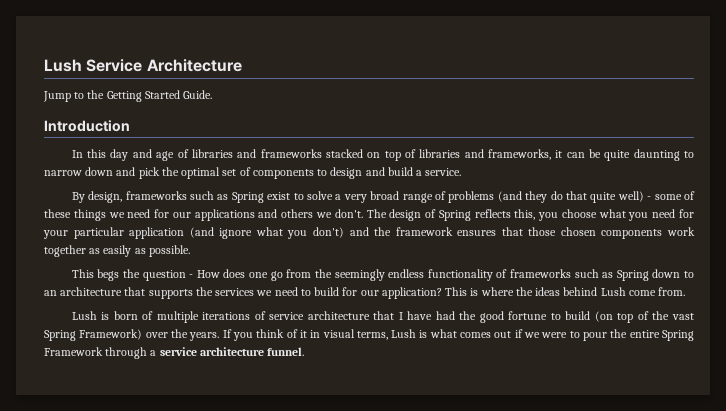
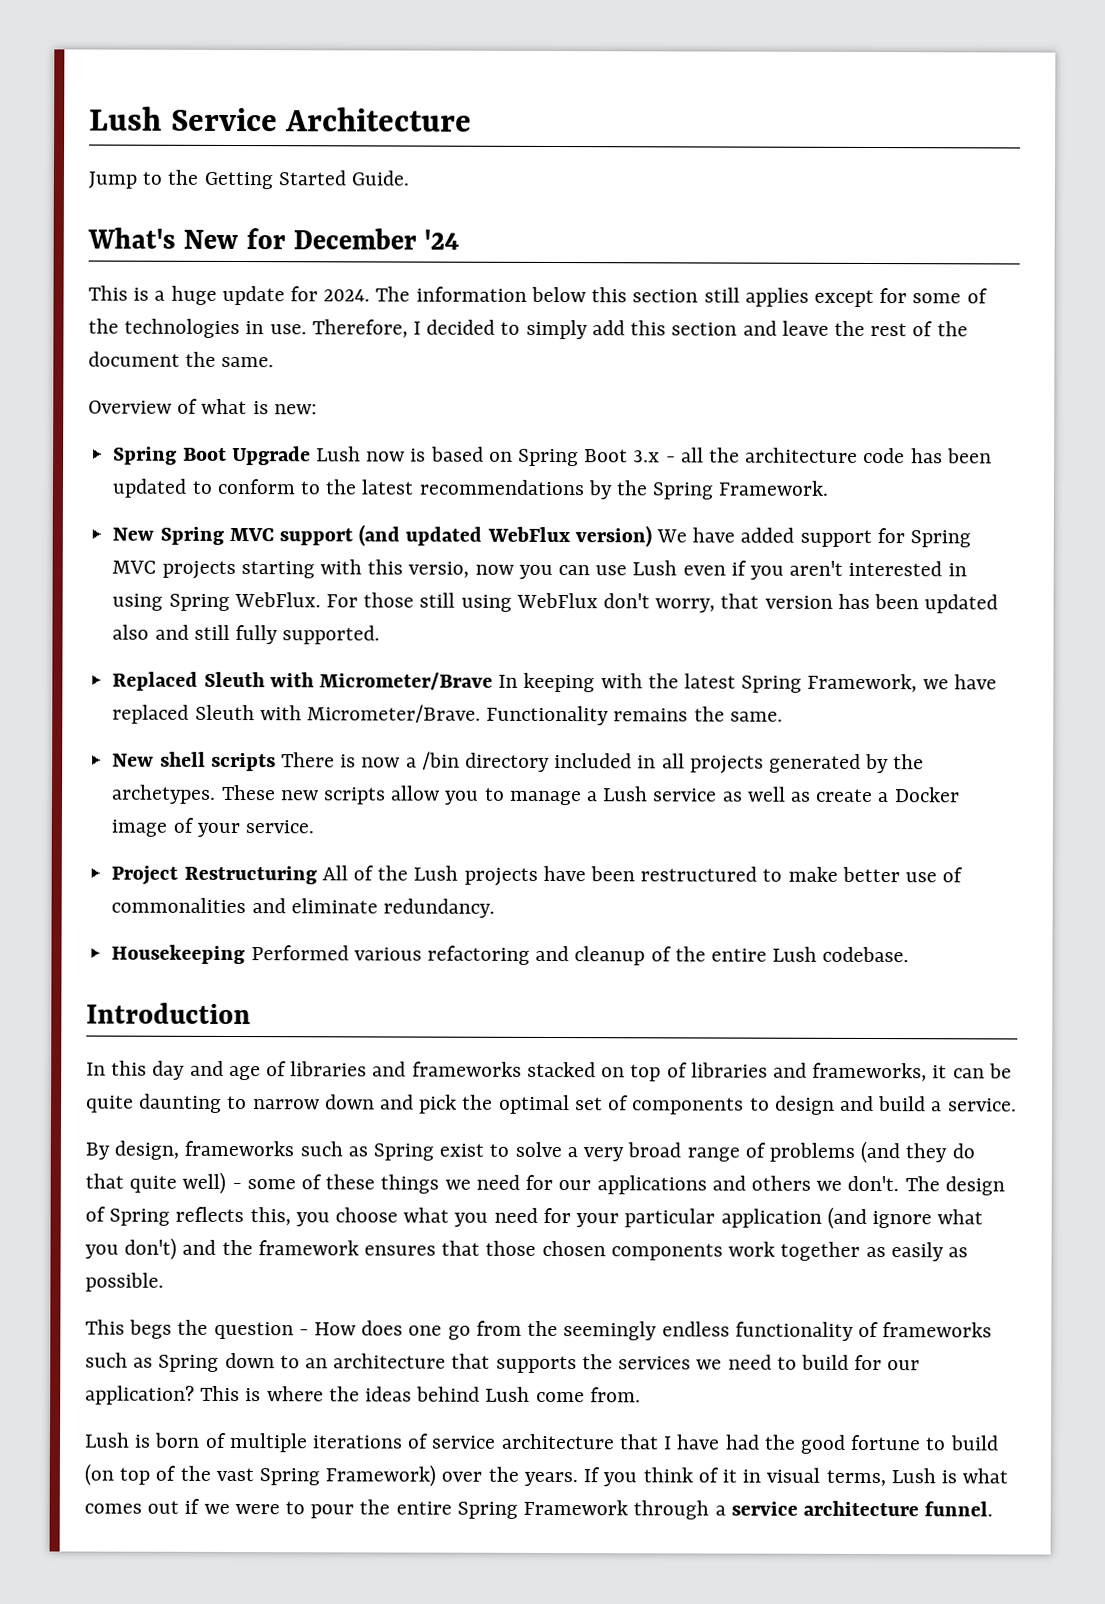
+ What's New for December '24
+ This is a huge update for 2024. The information below this section still applies except for some of the technologies in use. Therefore, I decided to simply add this section and leave the rest of the document the same.
+ Overview of what is new:
+ Spring Boot Upgrade Lush now is based on Spring Boot 3.x - all the architecture code has been updated to conform to the latest recommendations by the Spring Framework.
+ New Spring MVC support (and updated WebFlux version) We have added support for Spring MVC projects starting with this versio, now you can use Lush even if you aren't interested in using Spring WebFlux. For those still using WebFlux don't worry, that version has been updated also and still fully supported.
+ Replaced Sleuth with Micrometer/Brave In keeping with the latest Spring Framework, we have replaced Sleuth with Micrometer/Brave. Functionality remains the same.
+ New shell scripts There is now a /bin directory included in all projects generated by the archetypes. These new scripts allow you to manage a Lush service as well as create a Docker image of your service.
+ Project Restructuring All of the Lush projects have been restructured to make better use of commonalities and eliminate redundancy.
+ Housekeeping Performed various refactoring and cleanup of the entire Lush codebase.

